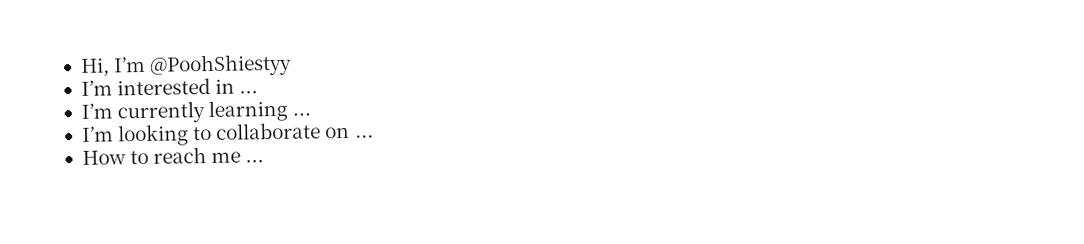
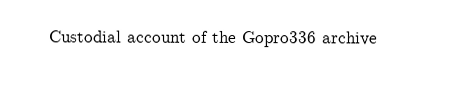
- Hi, I’m @PoohShiestyy
- I’m interested in ...
- I’m currently learning ...
- I’m looking to collaborate on ...
- How to reach me ...
+ Custodial account of the Gopro336 archive

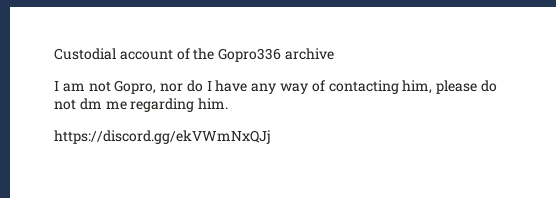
+ I am not Gopro, nor do I have any way of contacting him, please do not dm me regarding him.
+ https://discord.gg/ekVWmNxQJj

